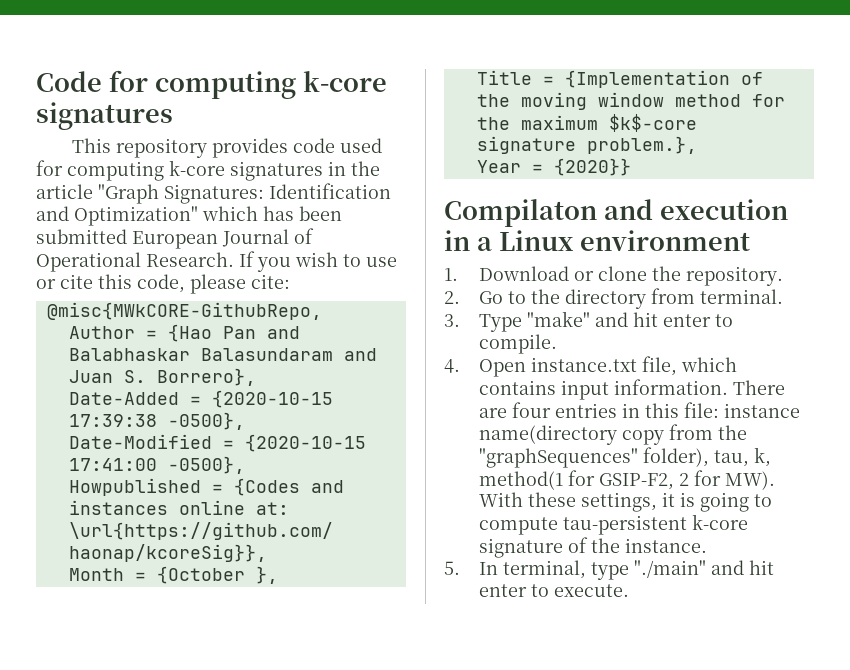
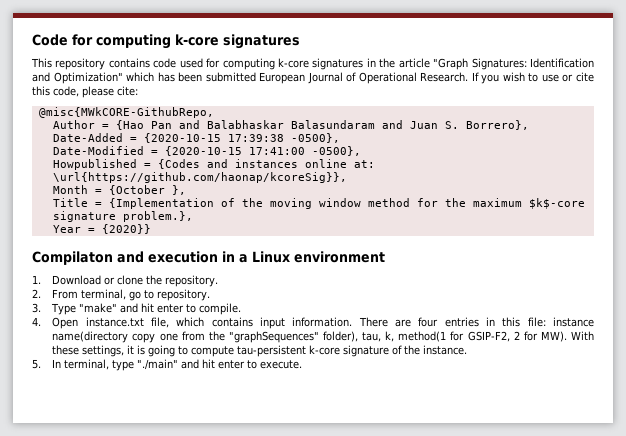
- This repository provides code used for computing k-core signatures in the article "Graph Signatures: Identification and Optimization" which has been submitted European Journal of Operational Research.
+ This repository contains code used for computing k-core signatures in the article "Graph Signatures: Identification and Optimization" which has been submitted European Journal of Operational Research.
- 2. Go to the directory from terminal.
+ 2. From terminal, go to repository.
- There are four entries in this file: instance name(directory copy from the "graphSequences" folder), tau, k, method(1 for GSIP-F2, 2 for MW). With these settings, it is going to compute tau-persistent k-core signature of the instance.
+ There are four entries in this file: instance name(directory copy one from the "graphSequences" folder), tau, k, method(1 for GSIP-F2, 2 for MW). With these settings, it is going to compute tau-persistent k-core signature of the instance.

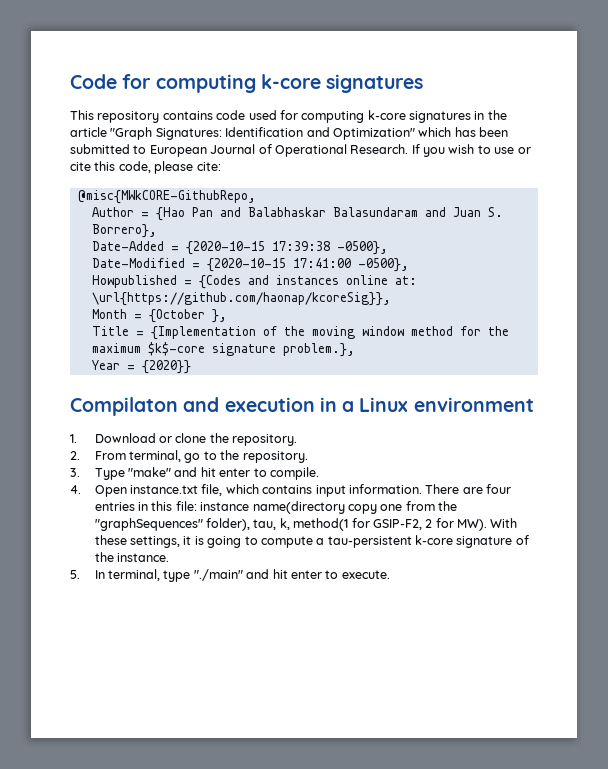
- This repository contains code used for computing k-core signatures in the article "Graph Signatures: Identification and Optimization" which has been submitted European Journal of Operational Research.
+ This repository contains code used for computing k-core signatures in the article "Graph Signatures: Identification and Optimization" which has been submitted to European Journal of Operational Research.
- 2. From terminal, go to repository.
+ 2. From terminal, go to the repository.
- There are four entries in this file: instance name(directory copy one from the "graphSequences" folder), tau, k, method(1 for GSIP-F2, 2 for MW). With these settings, it is going to compute tau-persistent k-core signature of the instance.
+ There are four entries in this file: instance name(directory copy one from the "graphSequences" folder), tau, k, method(1 for GSIP-F2, 2 for MW). With these settings, it is going to compute a tau-persistent k-core signature of the instance.

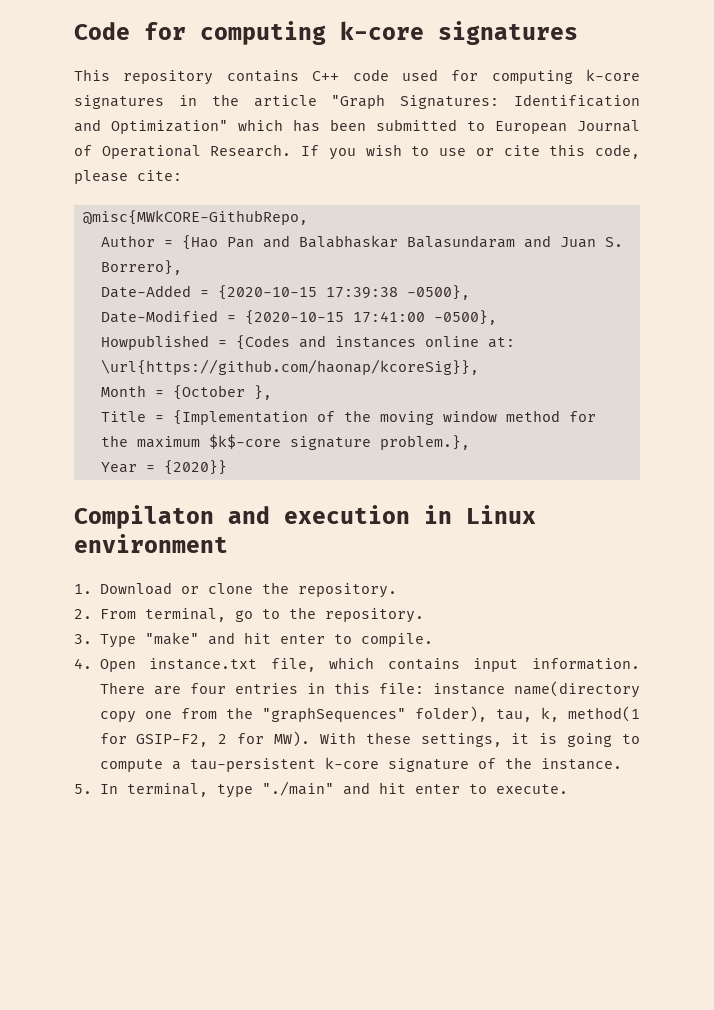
- This repository contains code used for computing k-core signatures in the article "Graph Signatures: Identification and Optimization" which has been submitted to European Journal of Operational Research.
+ This repository contains C++ code used for computing k-core signatures in the article "Graph Signatures: Identification and Optimization" which has been submitted to European Journal of Operational Research.
- Compilaton and execution in a Linux environment
+ Compilaton and execution in Linux environment

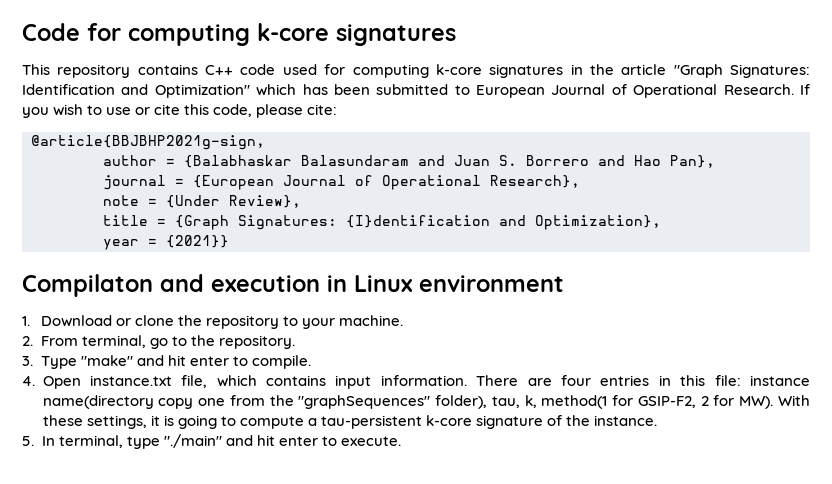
- @misc{MWkCORE-GithubRepo,
- Author = {Hao Pan and Balabhaskar Balasundaram and Juan S. Borrero},
- Date-Added = {2020-10-15 17:39:38 -0500},
- Date-Modified = {2020-10-15 17:41:00 -0500},
- Howpublished = {Codes and instances online at: \url{https://github.com/haonap/kcoreSig}},
- Month = {October },
- Title = {Implementation of the moving window method for the maximum $k$-core signature problem.},
- Year = {2020}}
+ @article{BBJBHP2021g-sign,
+ author = {Balabhaskar Balasundaram and Juan S. Borrero and Hao Pan},
+ journal = {European Journal of Operational Research},
+ note = {Under Review},
+ title = {Graph Signatures: {I}dentification and Optimization},
+ year = {2021}}
- 1. Download or clone the repository.
+ 1. Download or clone the repository to your machine.

